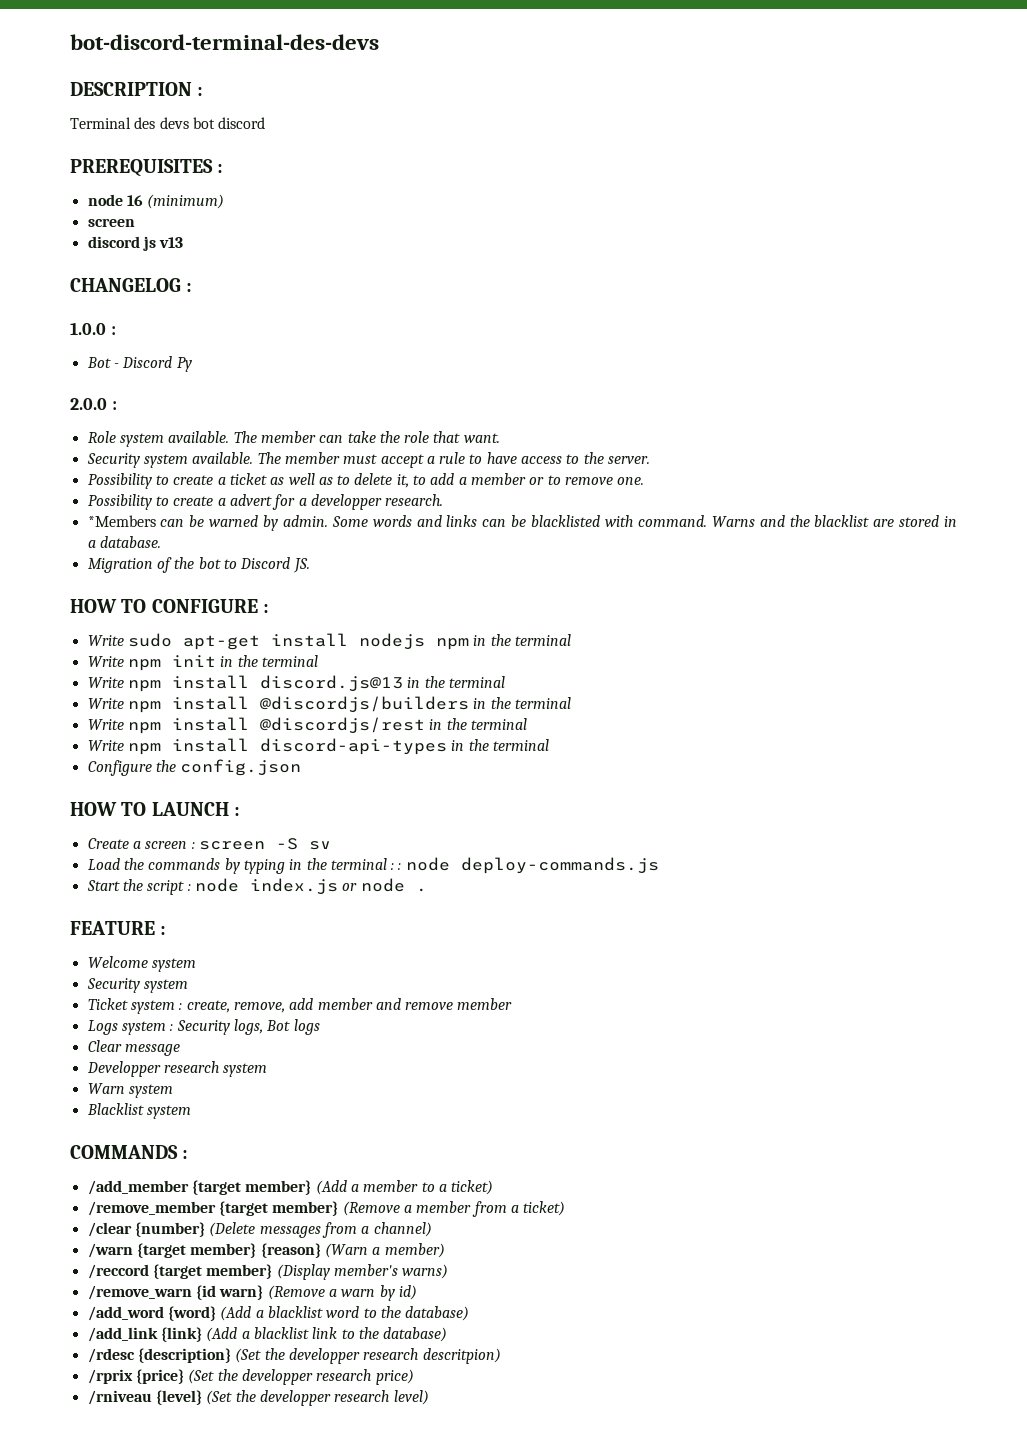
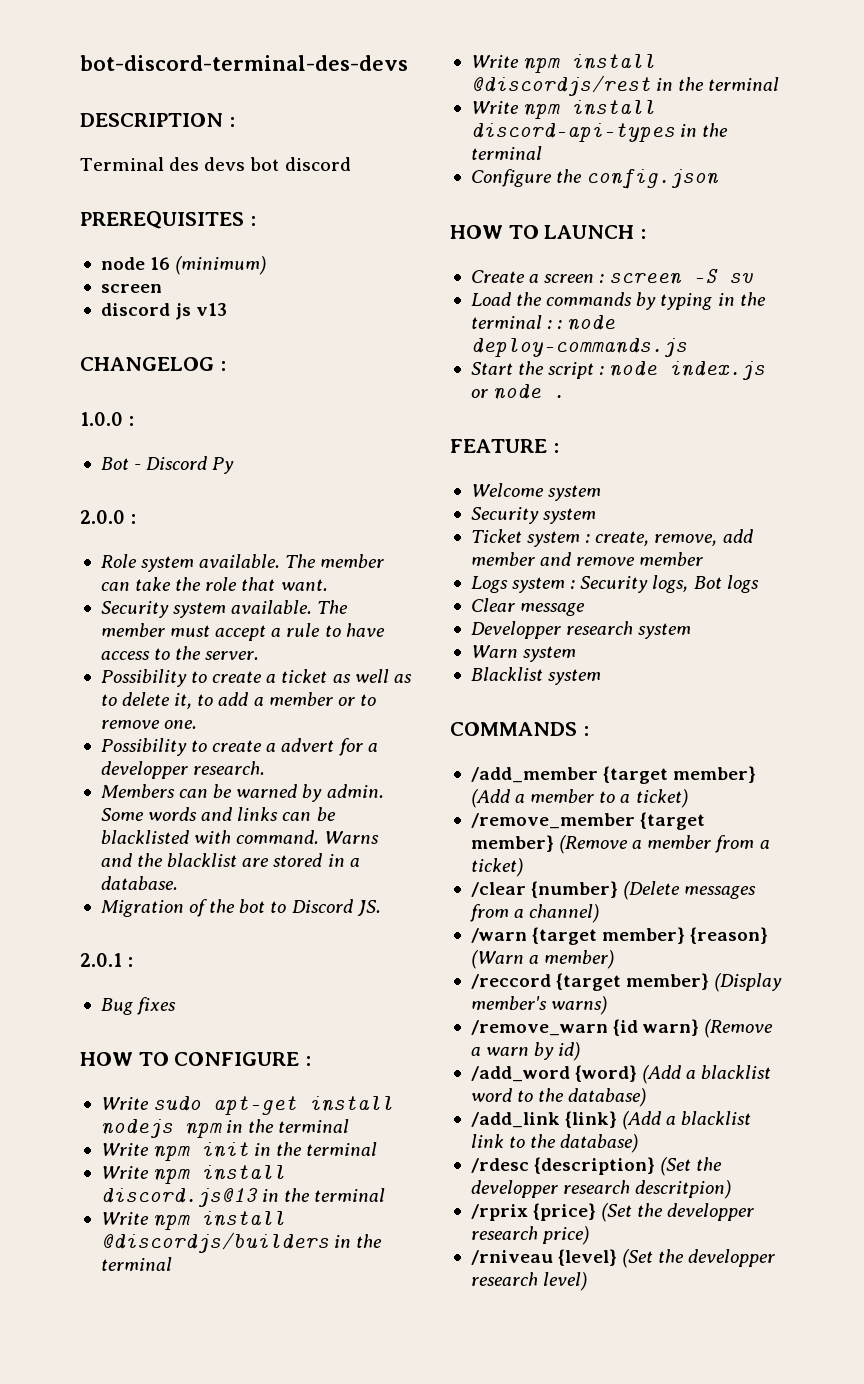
- *Members can be warned by admin.
+ Members can be warned by admin.
+ 2.0.1 :
+ Bug fixes

